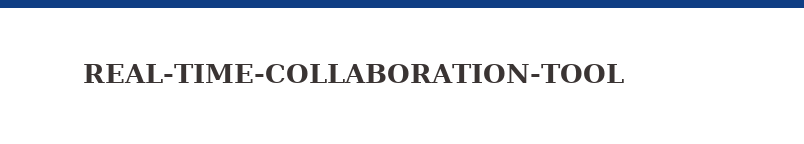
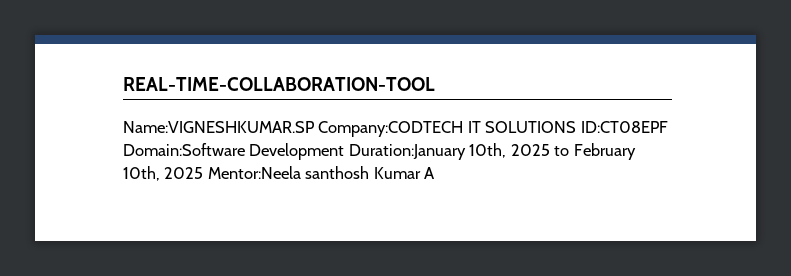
+ Name:VIGNESHKUMAR.SP Company:CODTECH IT SOLUTIONS ID:CT08EPF Domain:Software Development Duration:January 10th, 2025 to February 10th, 2025 Mentor:Neela santhosh Kumar A

